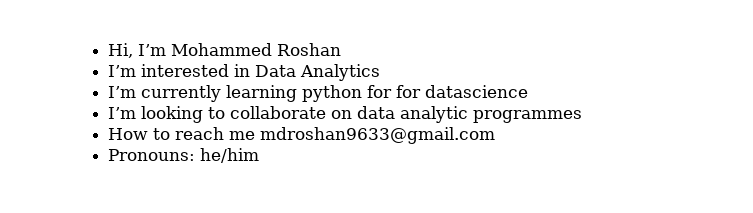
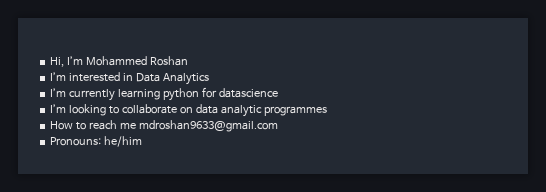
- I’m currently learning python for for datascience
+ I’m currently learning python for datascience

